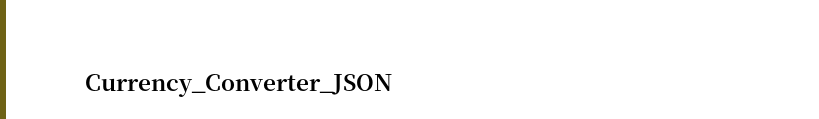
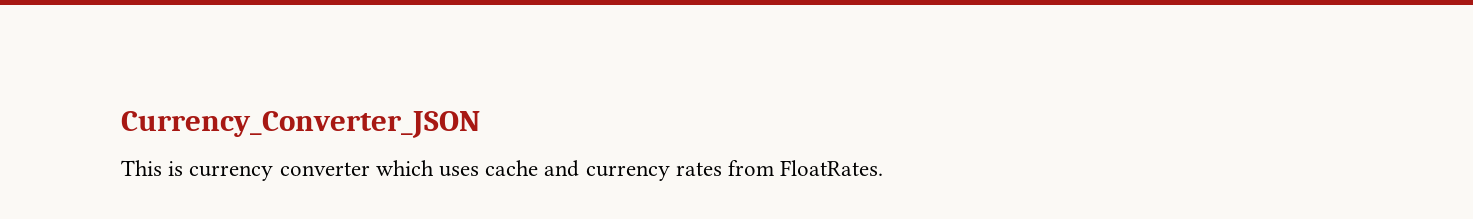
+ This is currency converter which uses cache and currency rates from FloatRates.

